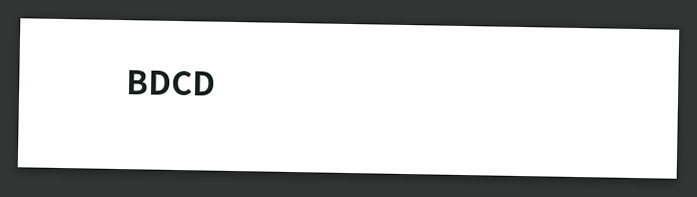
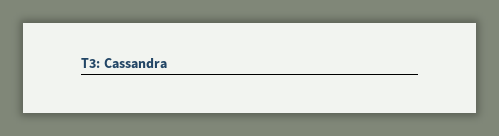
- BDCD
+ T3: Cassandra

